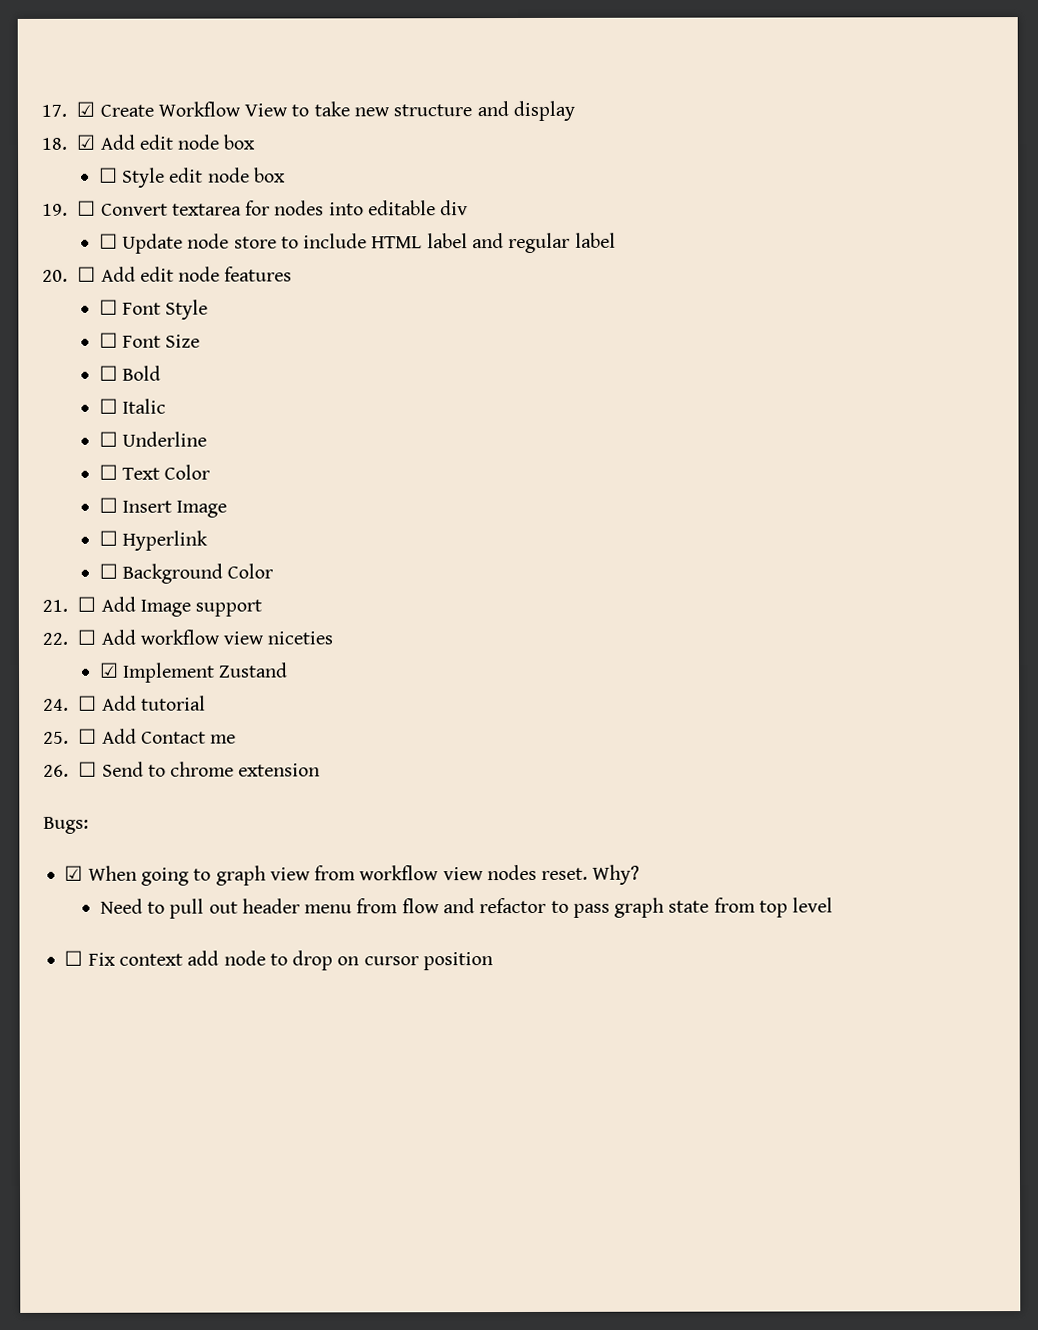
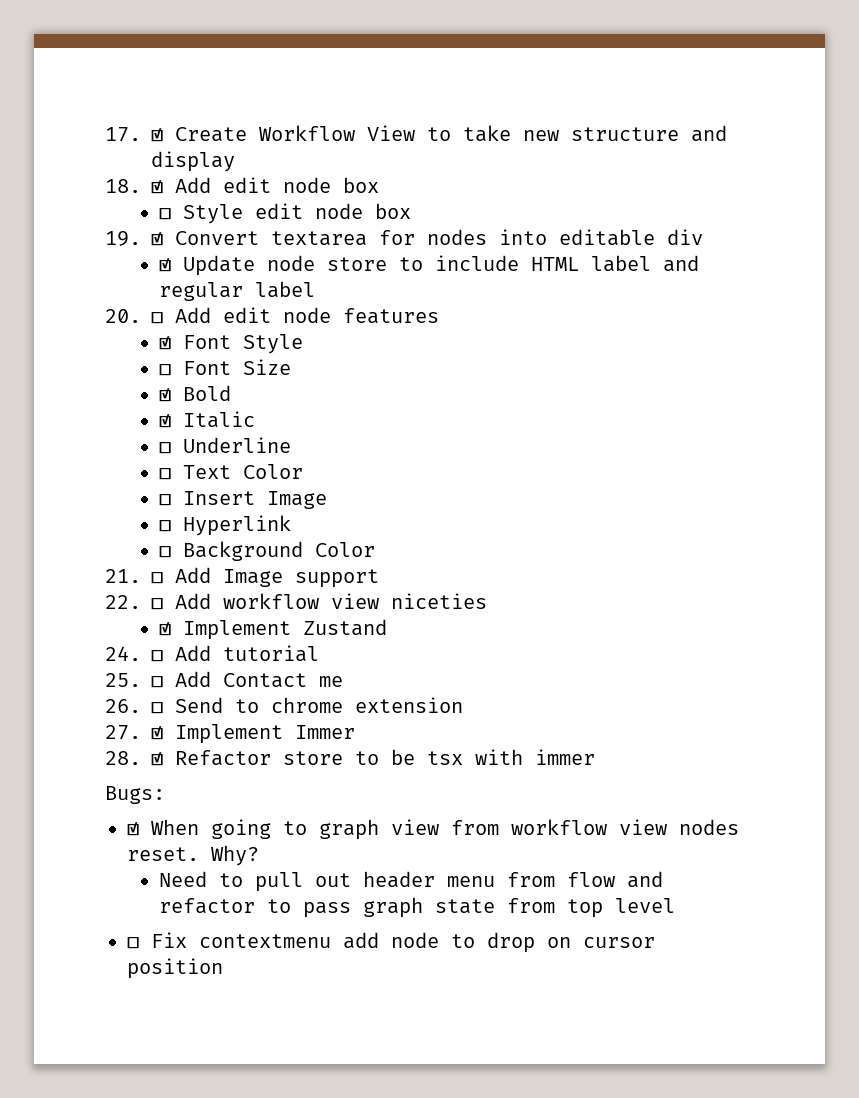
- 19. ☐ Convert textarea for nodes into editable div
+ 19. ☑ Convert textarea for nodes into editable div
- ☐ Update node store to include HTML label and regular label
+ ☑ Update node store to include HTML label and regular label
- ☐ Font Style
+ ☑ Font Style
- ☐ Bold
+ ☑ Bold
- ☐ Italic
+ ☑ Italic
+ 27. ☑ Implement Immer
+ 28. ☑ Refactor store to be tsx with immer
- ☐ Fix context add node to drop on cursor position
+ ☐ Fix contextmenu add node to drop on cursor position

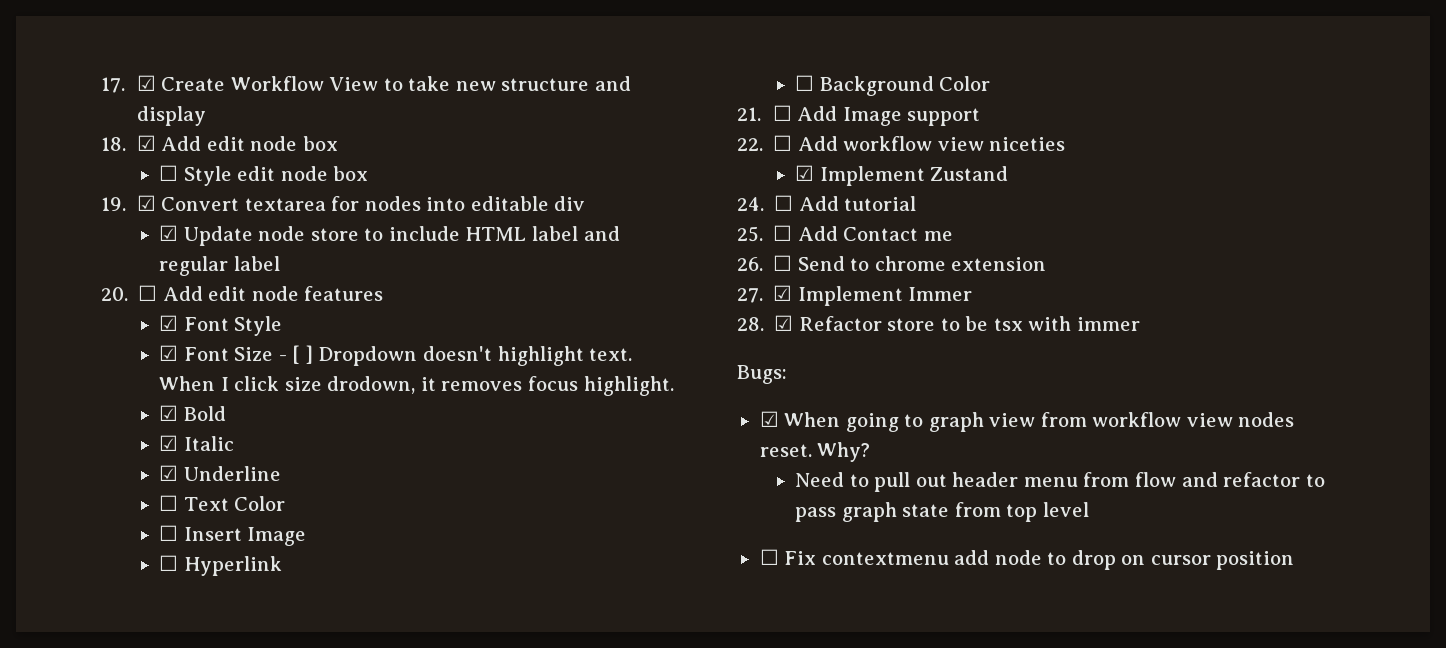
- ☐ Font Size
+ ☑ Font Size - [ ] Dropdown doesn't highlight text. When I click size drodown, it removes focus highlight.
- ☐ Underline
+ ☑ Underline

